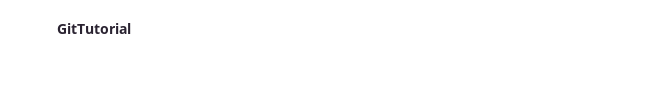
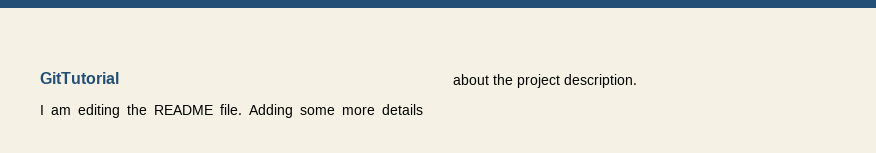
+ I am editing the README file. Adding some more details about the project description.

